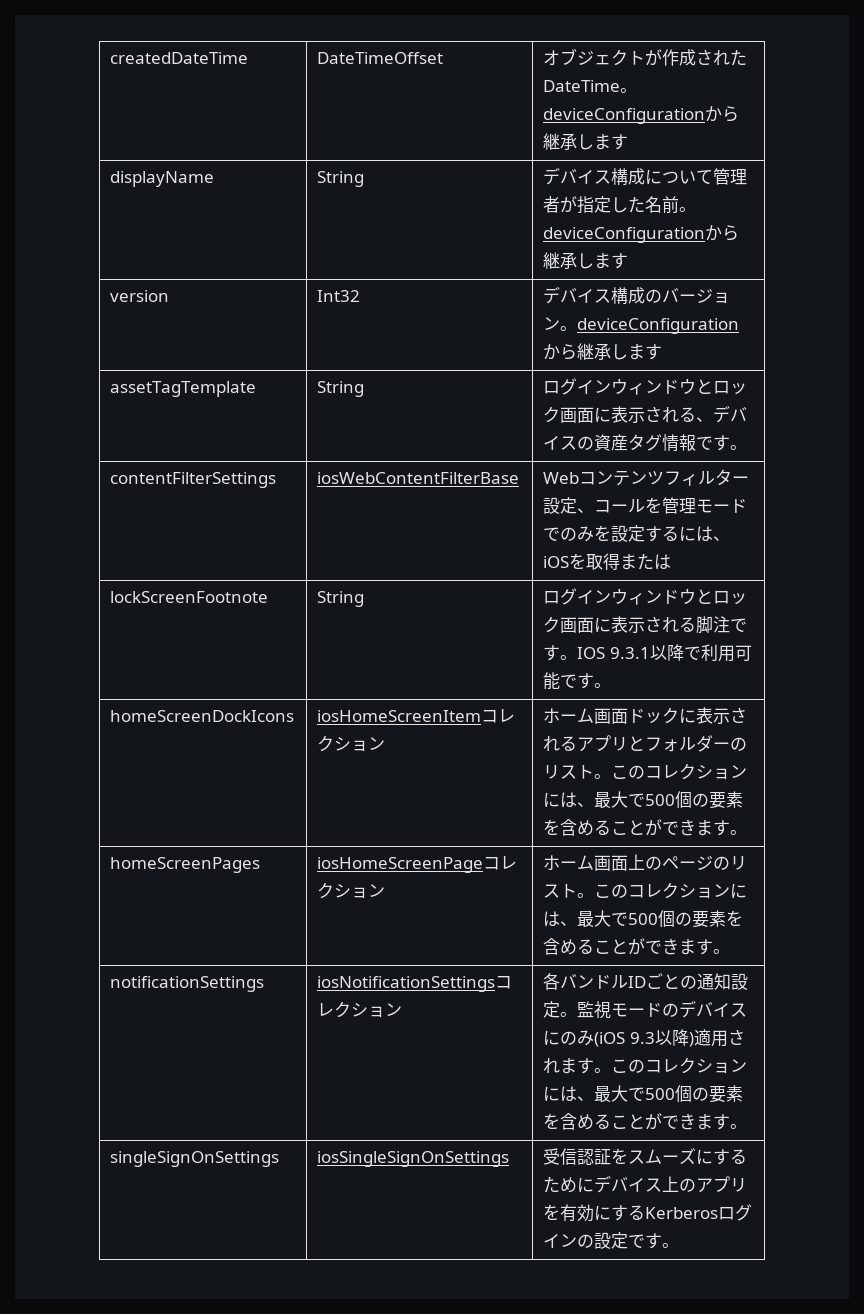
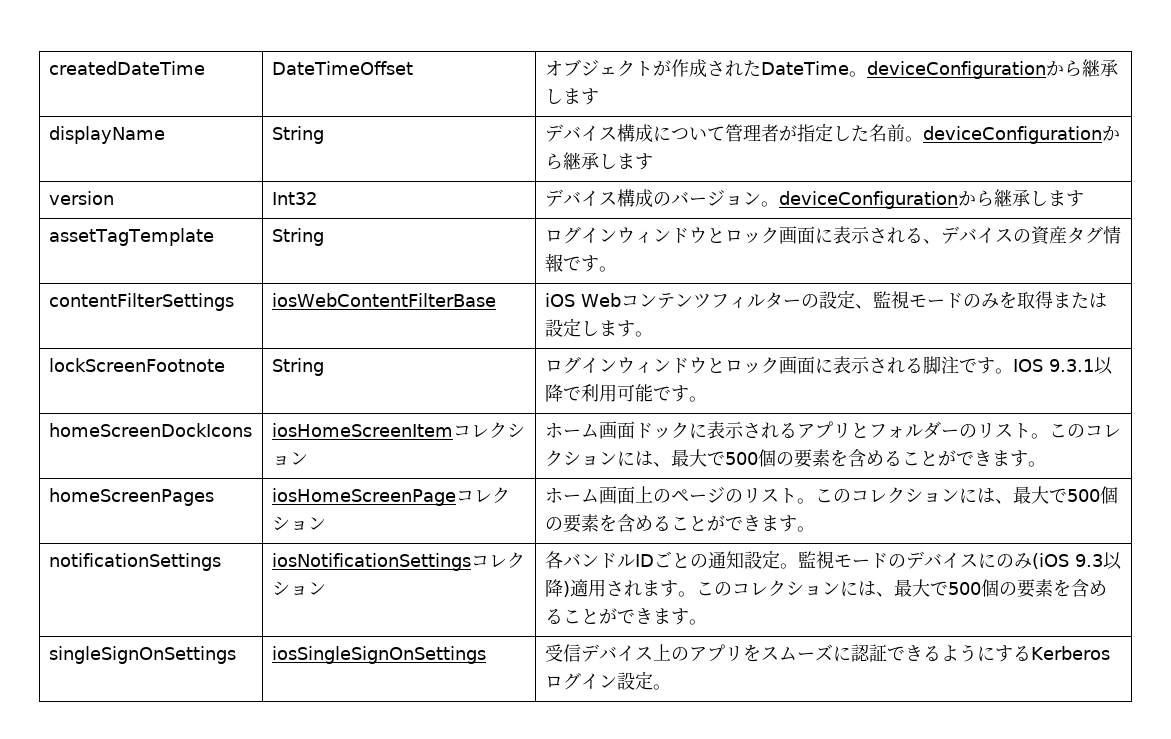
- contentFilterSettings | iosWebContentFilterBase | Webコンテンツフィルター設定、コールを管理モードでのみを設定するには、iOSを取得または
+ contentFilterSettings | iosWebContentFilterBase | iOS Webコンテンツフィルターの設定、監視モードのみを取得または設定します。
- singleSignOnSettings | iosSingleSignOnSettings | 受信認証をスムーズにするためにデバイス上のアプリを有効にするKerberosログインの設定です。
+ singleSignOnSettings | iosSingleSignOnSettings | 受信デバイス上のアプリをスムーズに認証できるようにするKerberosログイン設定。

